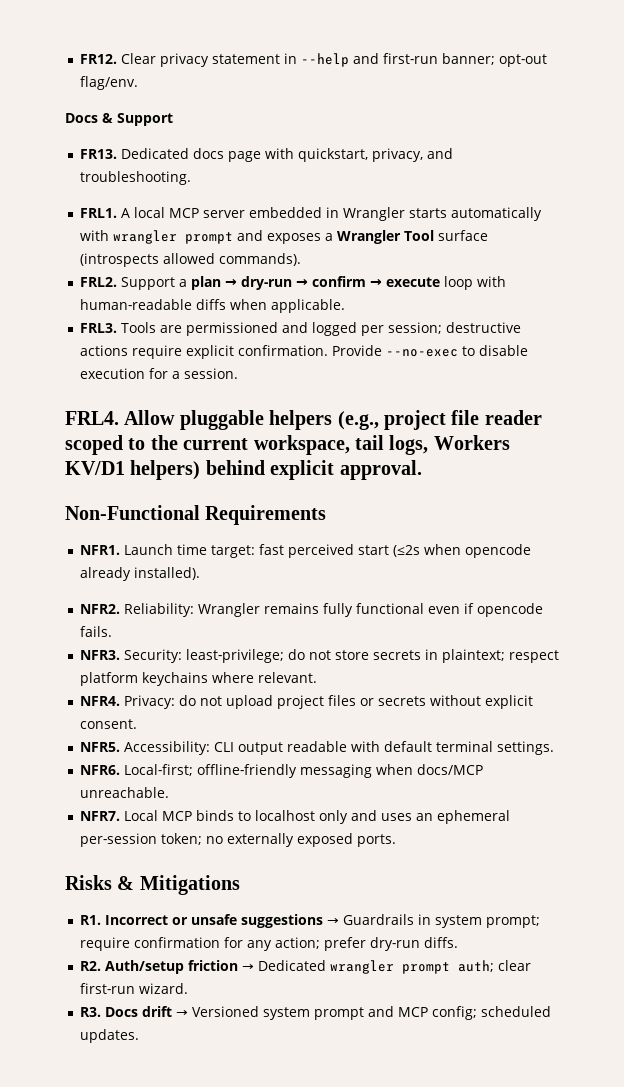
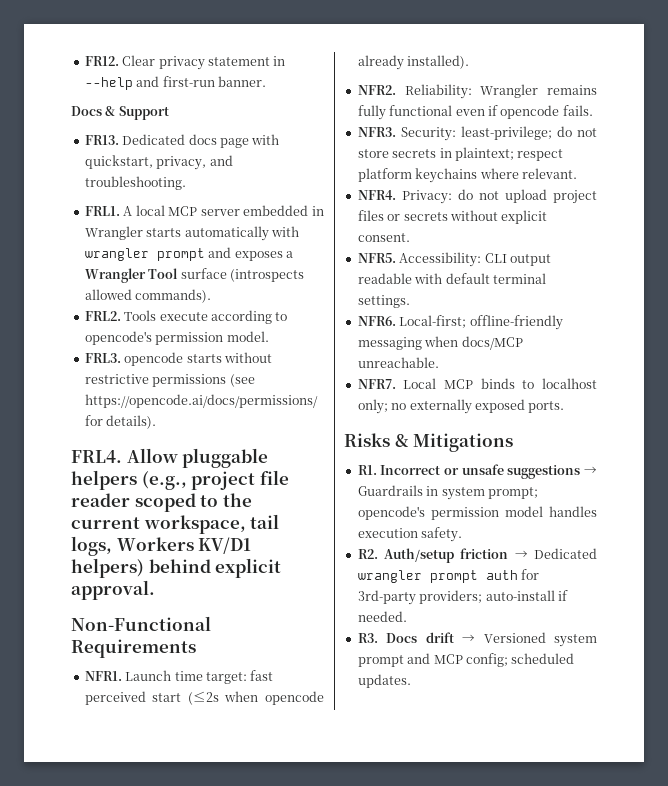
- Clear privacy statement in --help and first‑run banner; opt‑out flag/env.
+ Clear privacy statement in --help and first‑run banner.
- Support a plan → dry‑run → confirm → execute loop with human‑readable diffs when applicable.
- FRL3. Tools are permissioned and logged per session; destructive actions require explicit confirmation. Provide --no-exec to disable execution for a session.
+ Tools execute according to opencode's permission model.
+ FRL3. opencode starts without restrictive permissions (see https://opencode.ai/docs/permissions/ for details).
- Local MCP binds to localhost only and uses an ephemeral per‑session token; no externally exposed ports.
+ Local MCP binds to localhost only; no externally exposed ports.
- R1. Incorrect or unsafe suggestions → Guardrails in system prompt; require confirmation for any action; prefer dry‑run diffs.
+ R1. Incorrect or unsafe suggestions → Guardrails in system prompt; opencode's permission model handles execution safety.
- R2. Auth/setup friction → Dedicated wrangler prompt auth; clear first‑run wizard.
+ R2. Auth/setup friction → Dedicated wrangler prompt auth for 3rd-party providers; auto-install if needed.

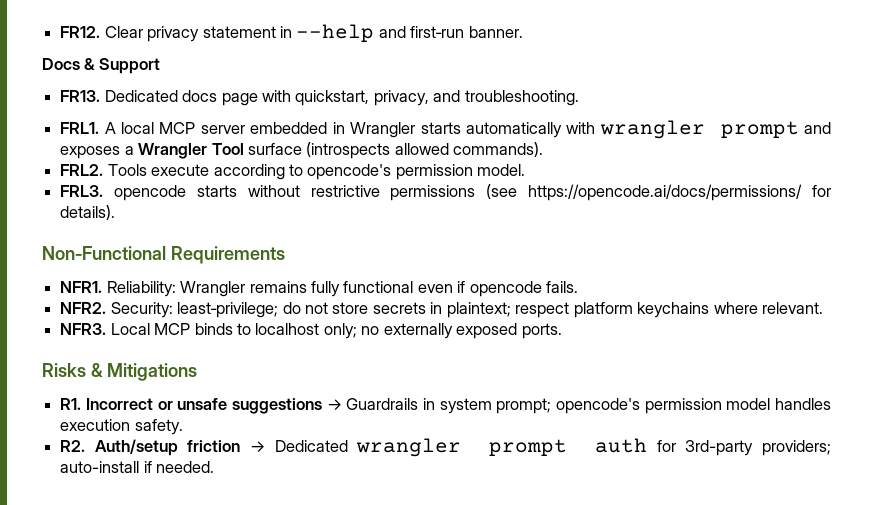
- FRL4. Allow pluggable helpers (e.g., project file reader scoped to the current workspace, tail logs, Workers KV/D1 helpers) behind explicit approval.
  Non‑Functional Requirements
- NFR1. Launch time target: fast perceived start (≤2s when opencode already installed).
- NFR2.
+ NFR1.
- NFR3.
+ NFR2.
- NFR4. Privacy: do not upload project files or secrets without explicit consent.
- NFR5. Accessibility: CLI output readable with default terminal settings.
- NFR6. Local‑first; offline‑friendly messaging when docs/MCP unreachable.
- NFR7.
+ NFR3.
- R3. Docs drift → Versioned system prompt and MCP config; scheduled updates.

